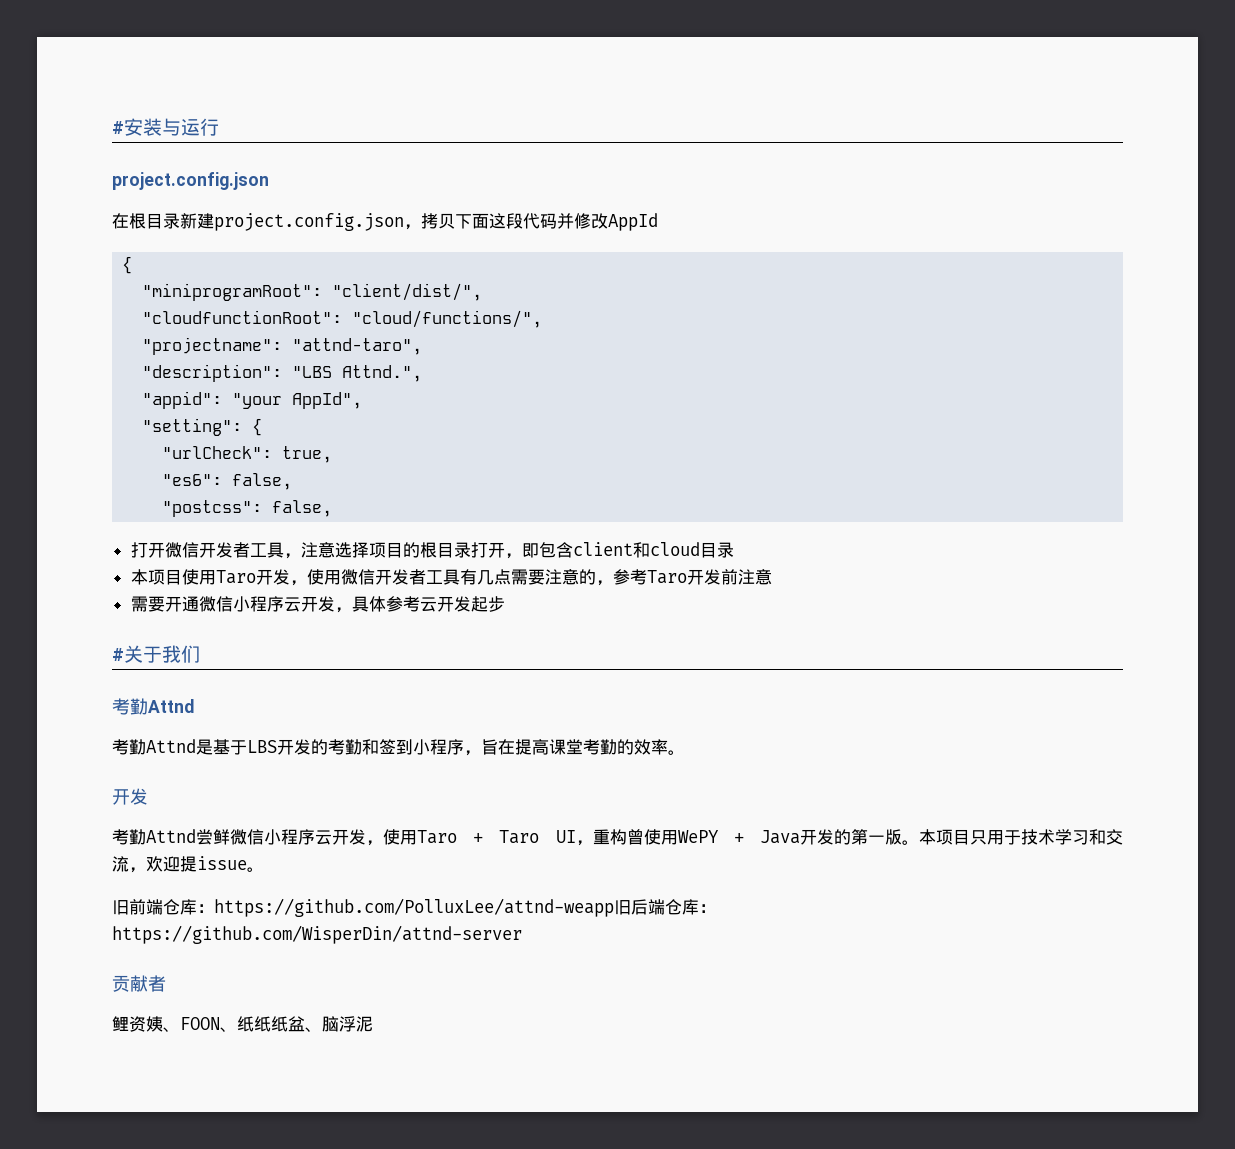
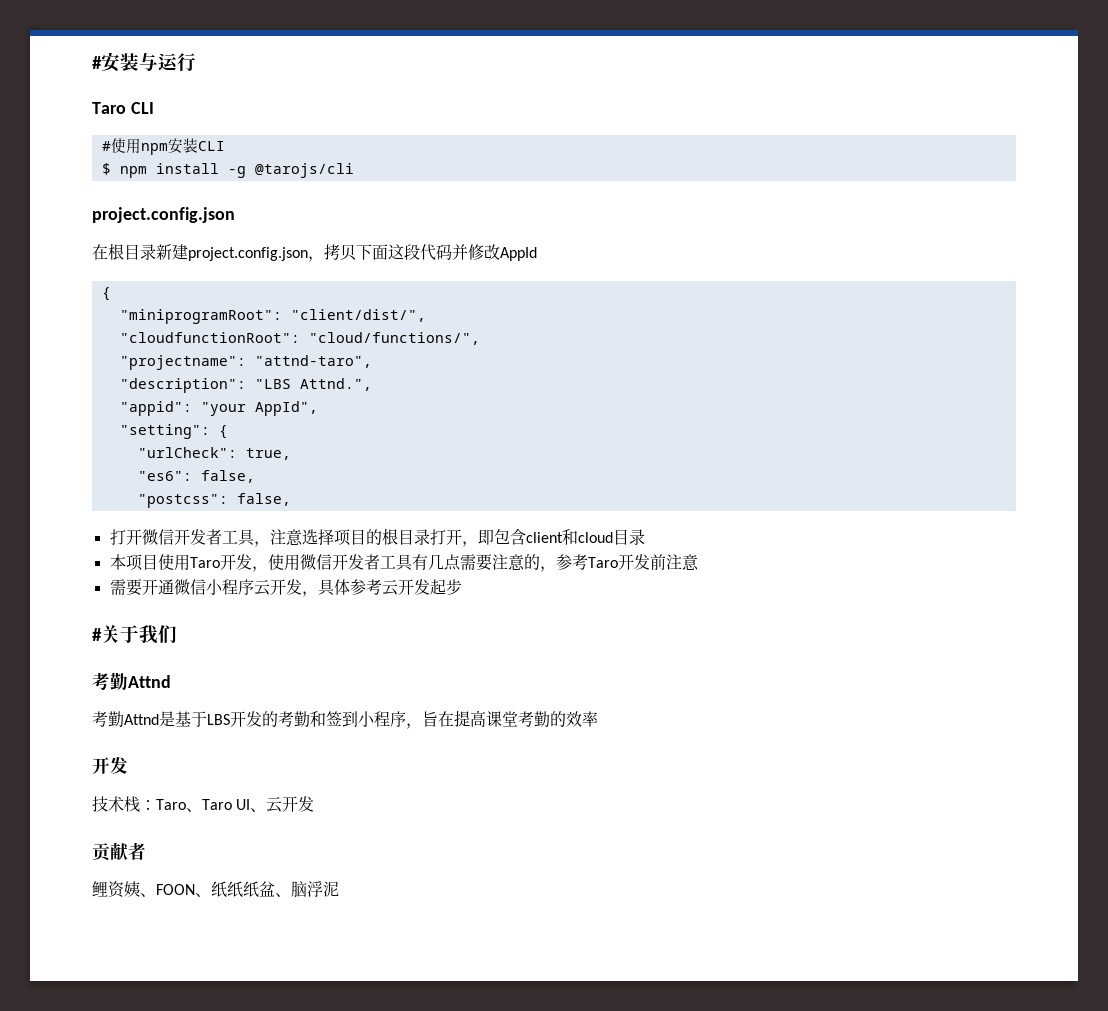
+ Taro CLI
+ #使用npm安装CLI
+ $ npm install -g @tarojs/cli
- 考勤Attnd是基于LBS开发的考勤和签到小程序，旨在提高课堂考勤的效率。
+ 考勤Attnd是基于LBS开发的考勤和签到小程序，旨在提高课堂考勤的效率
  开发
- 考勤Attnd尝鲜微信小程序云开发，使用Taro + Taro UI，重构曾使用WePY + Java开发的第一版。本项目只用于技术学习和交流，欢迎提issue。
- 旧前端仓库：https://github.com/PolluxLee/attnd-weapp旧后端仓库：https://github.com/WisperDin/attnd-server
+ 技术栈：Taro、Taro UI、云开发

